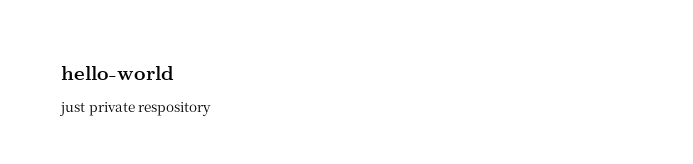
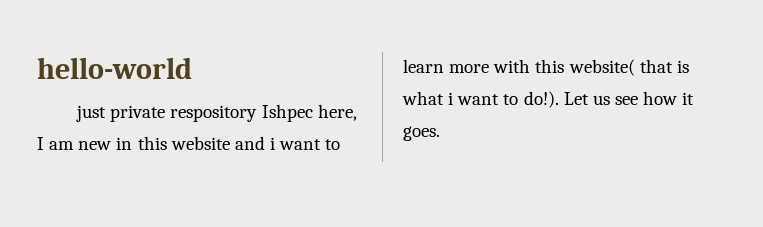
- just private respository
+ just private respository Ishpec here, I am new in this website and i want to learn more with this website( that is what i want to do!). Let us see how it goes.

